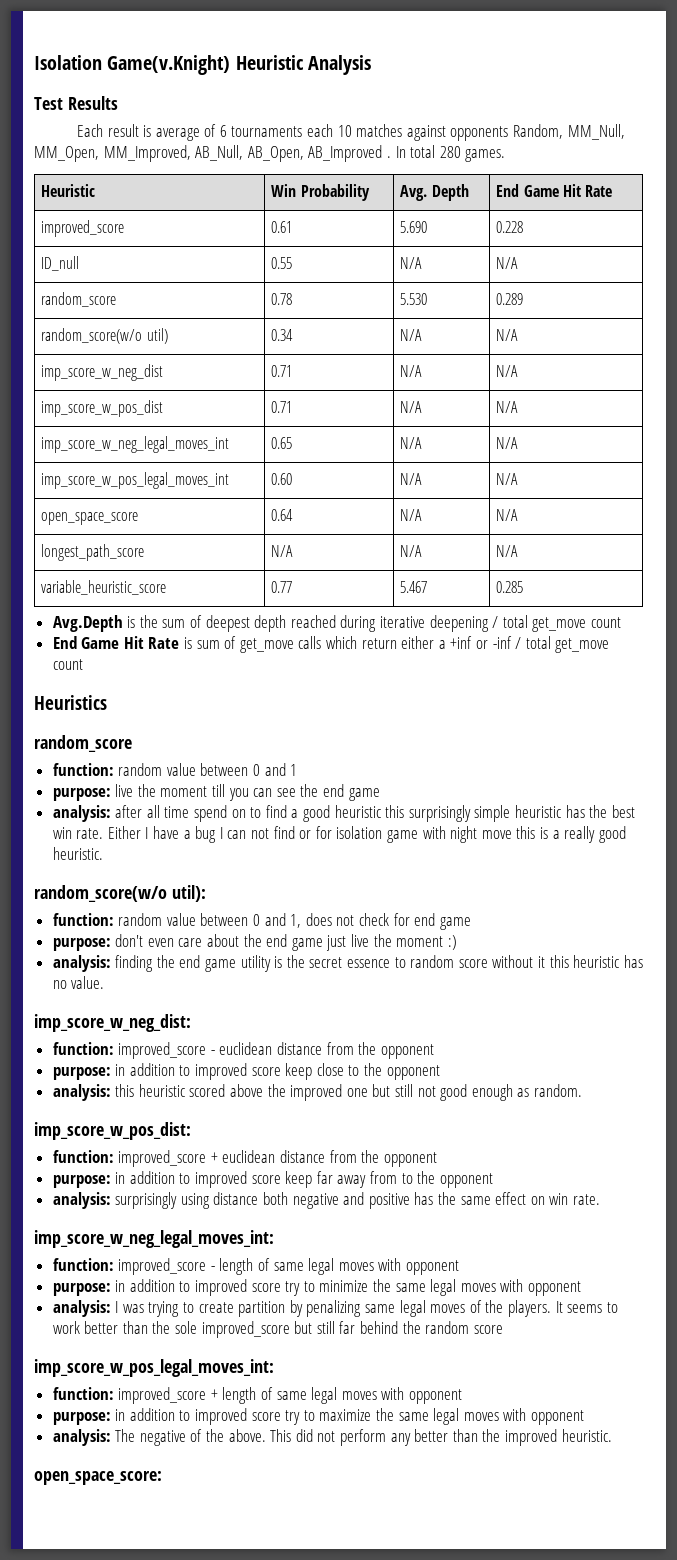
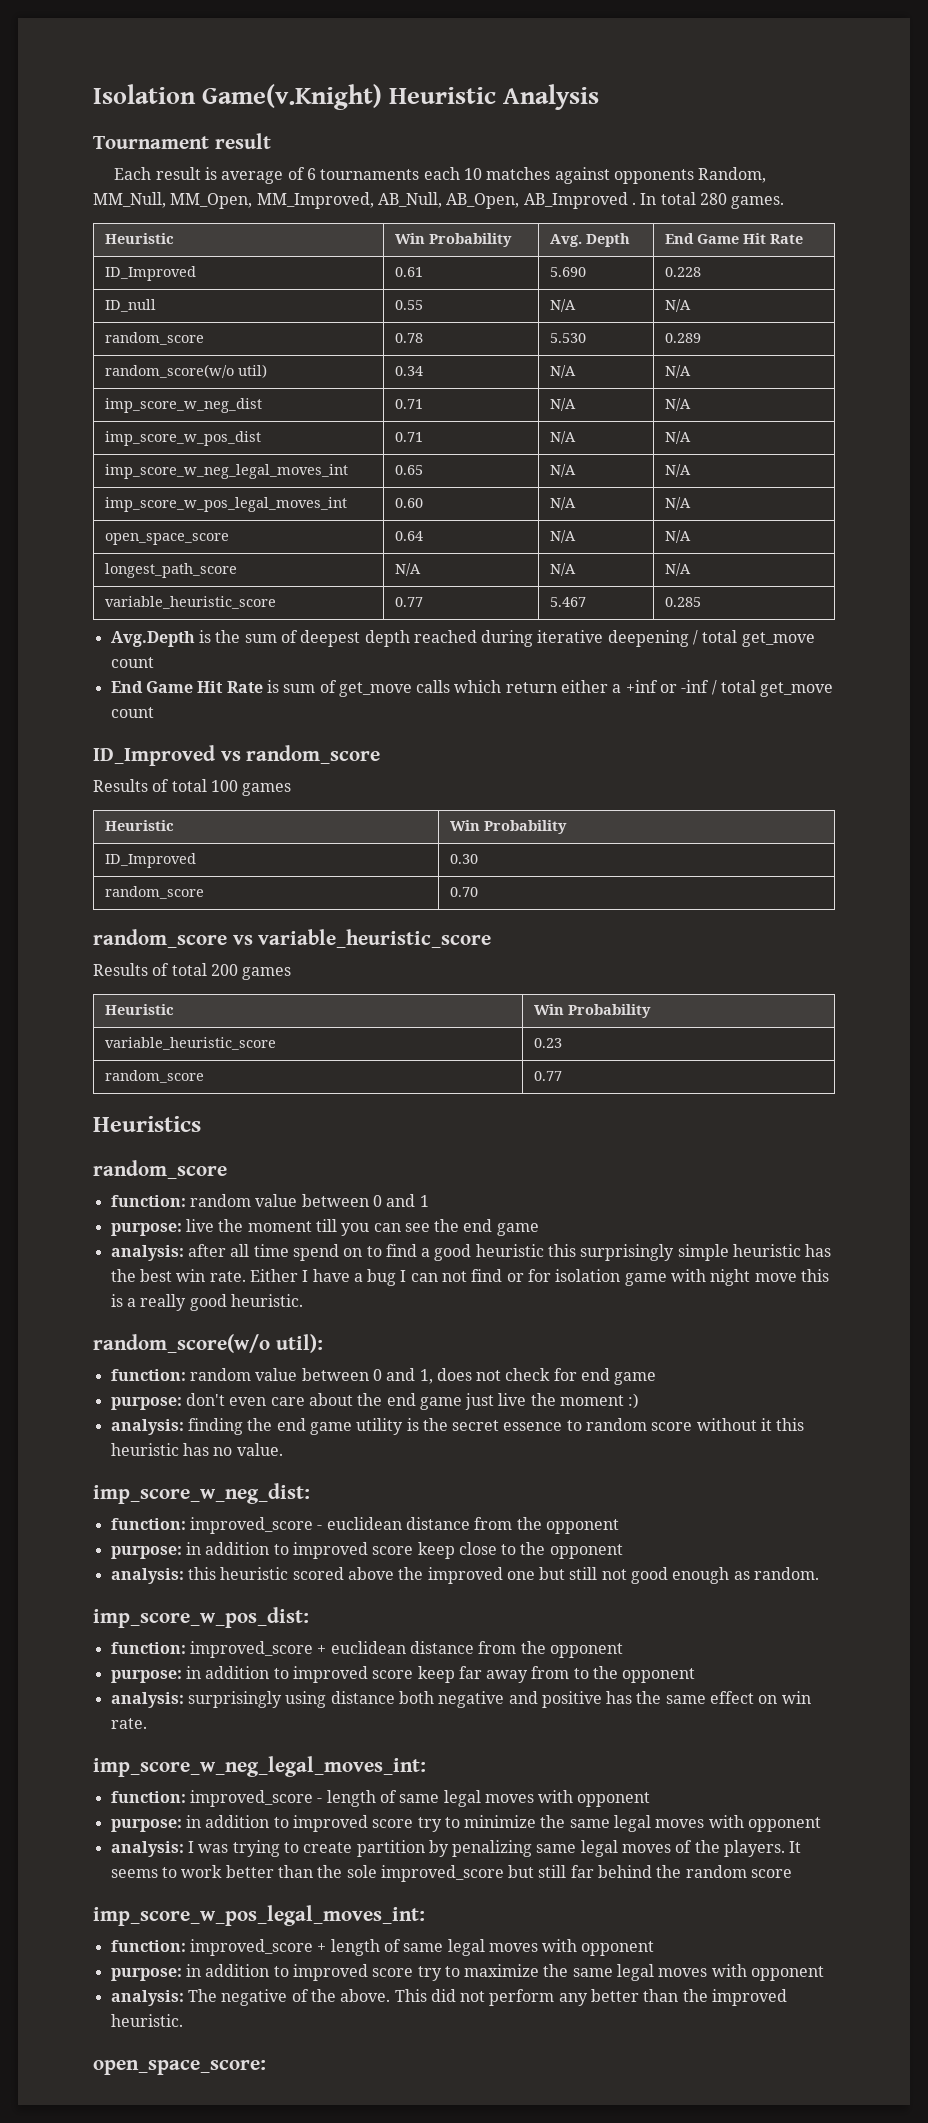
- Test Results
+ Tournament result
- improved_score | 0.61 | 5.690 | 0.228
+ ID_Improved | 0.61 | 5.690 | 0.228
+ ID_Improved vs random_score
+ Results of total 100 games
+ Heuristic | Win Probability
+ ID_Improved | 0.30
+ random_score | 0.70
+ random_score vs variable_heuristic_score
+ Results of total 200 games
+ Heuristic | Win Probability
+ variable_heuristic_score | 0.23
+ random_score | 0.77

